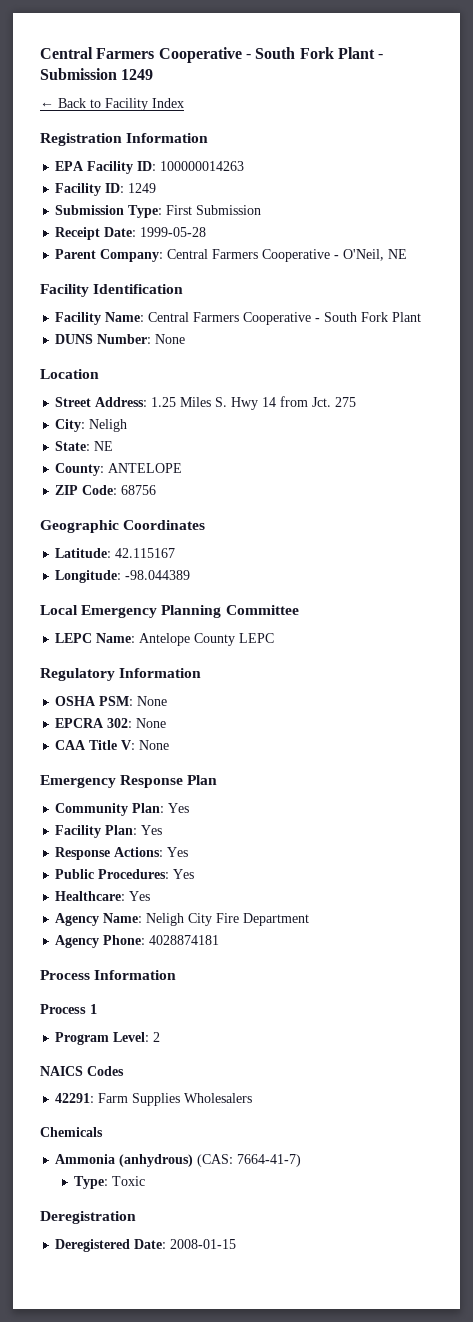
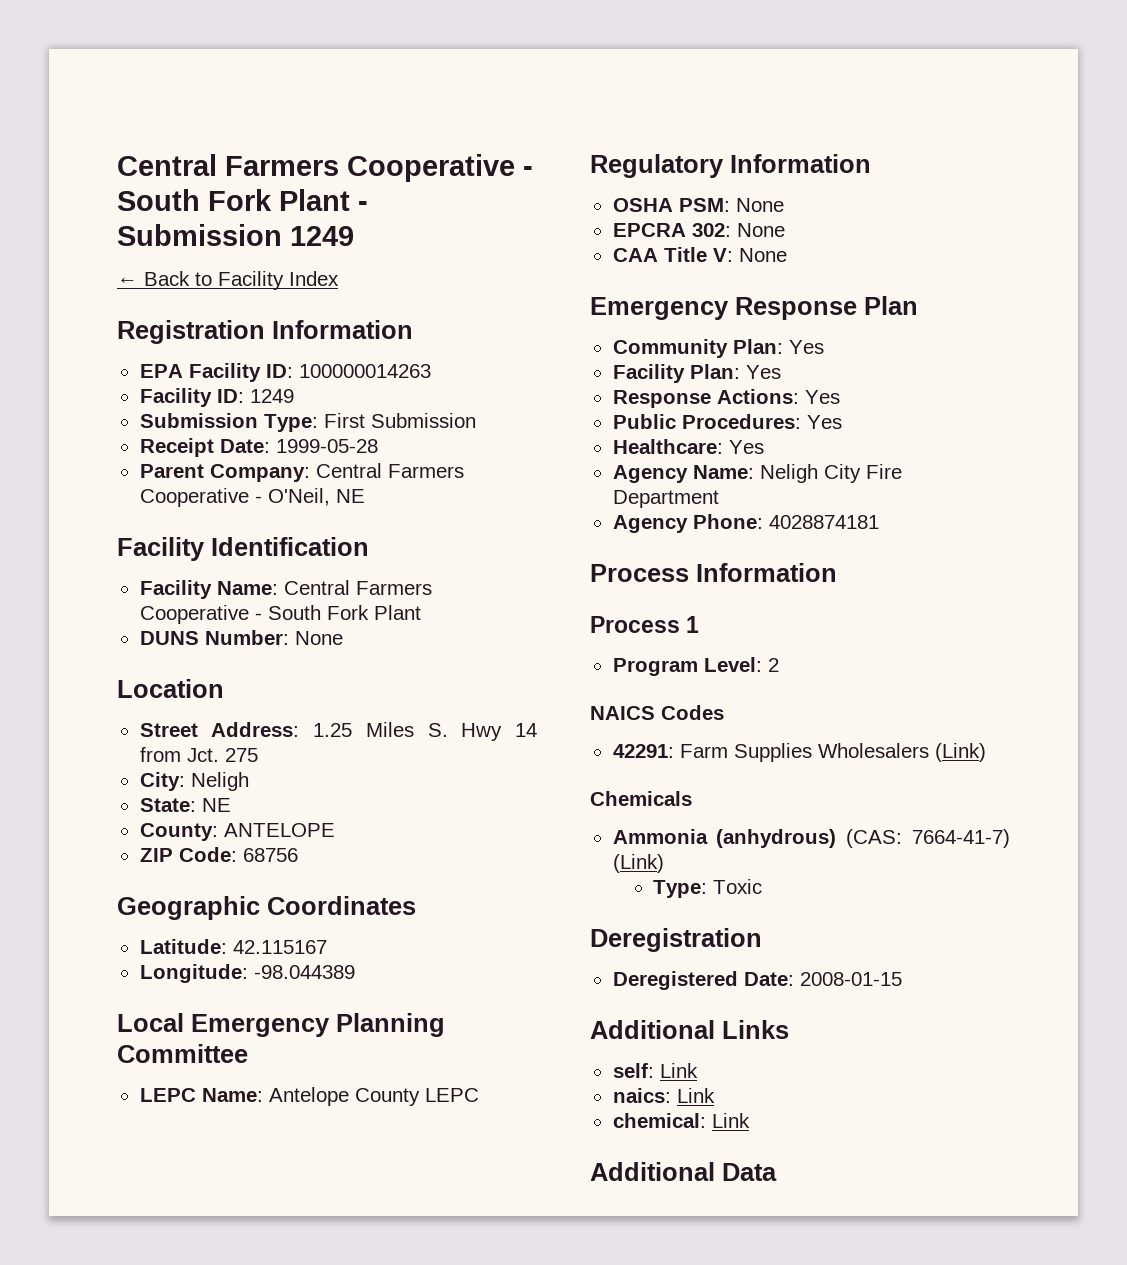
- 42291: Farm Supplies Wholesalers
+ 42291: Farm Supplies Wholesalers (Link)
- Ammonia (anhydrous) (CAS: 7664-41-7)
+ Ammonia (anhydrous) (CAS: 7664-41-7) (Link)
+ Additional Links
+ self: Link
+ naics: Link
+ chemical: Link
+ Additional Data

